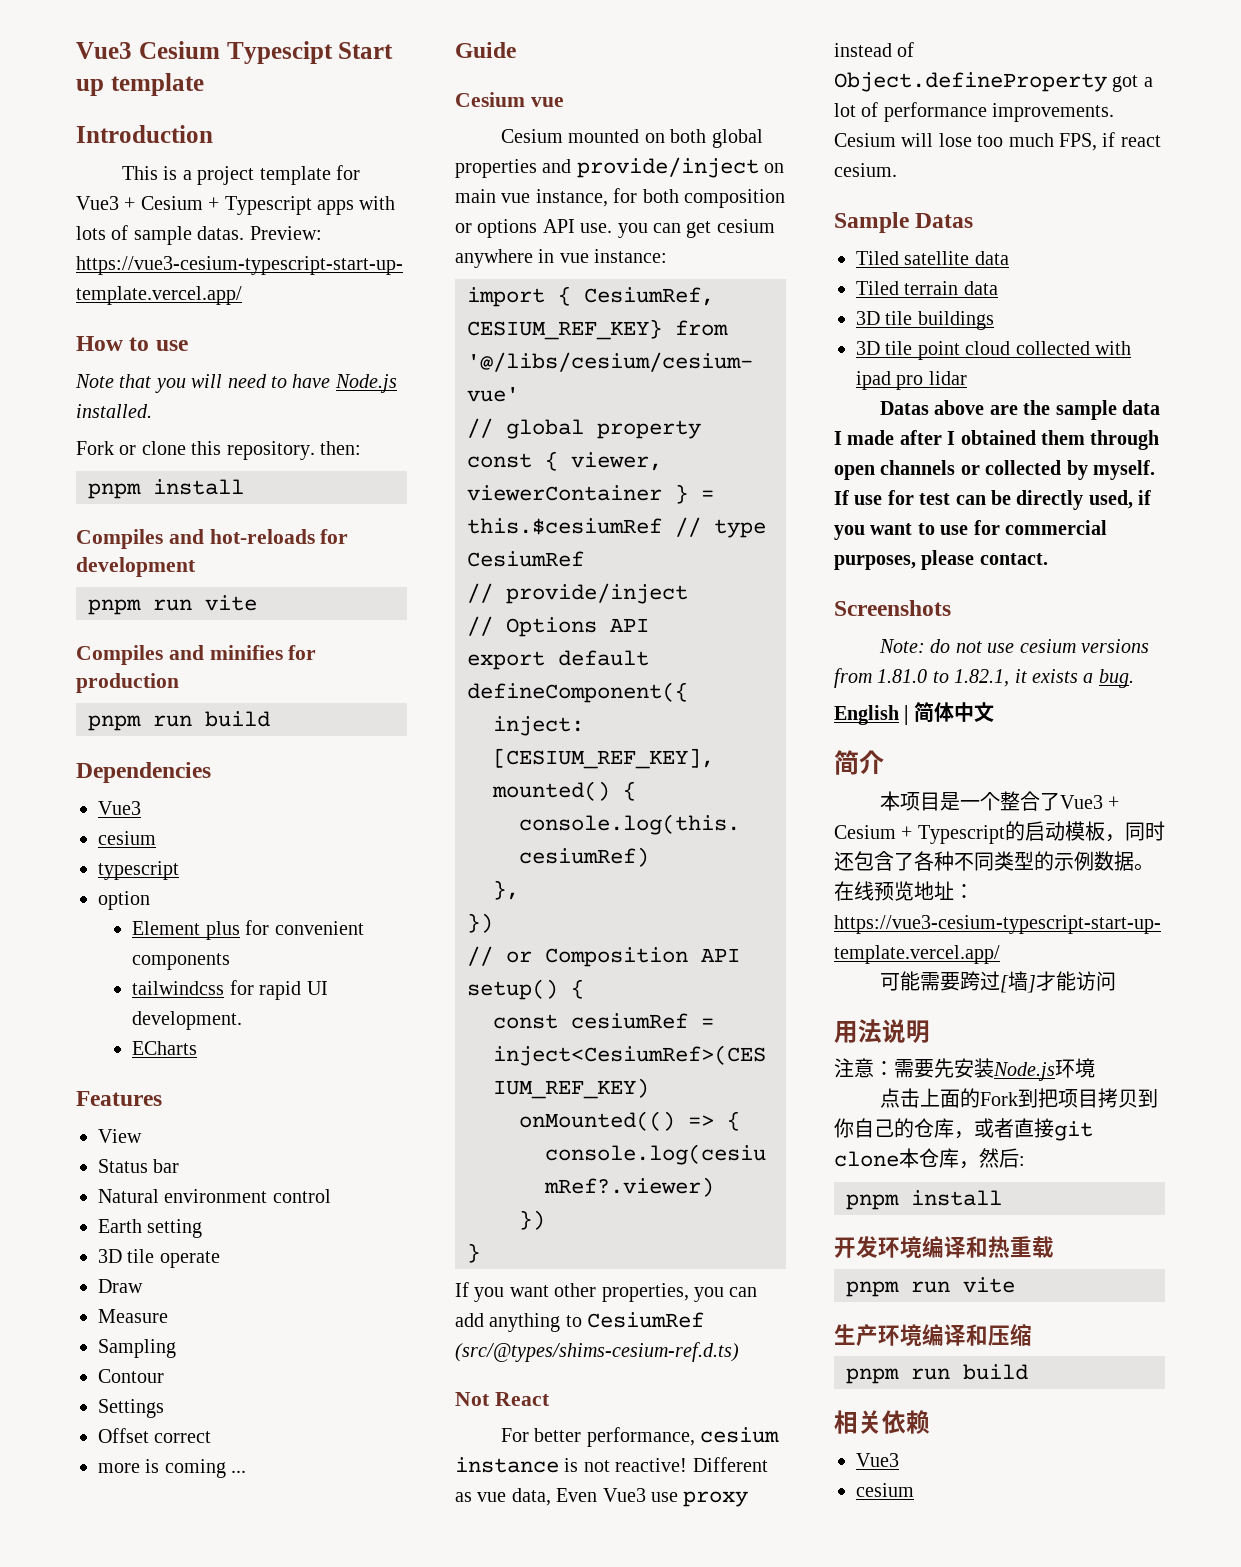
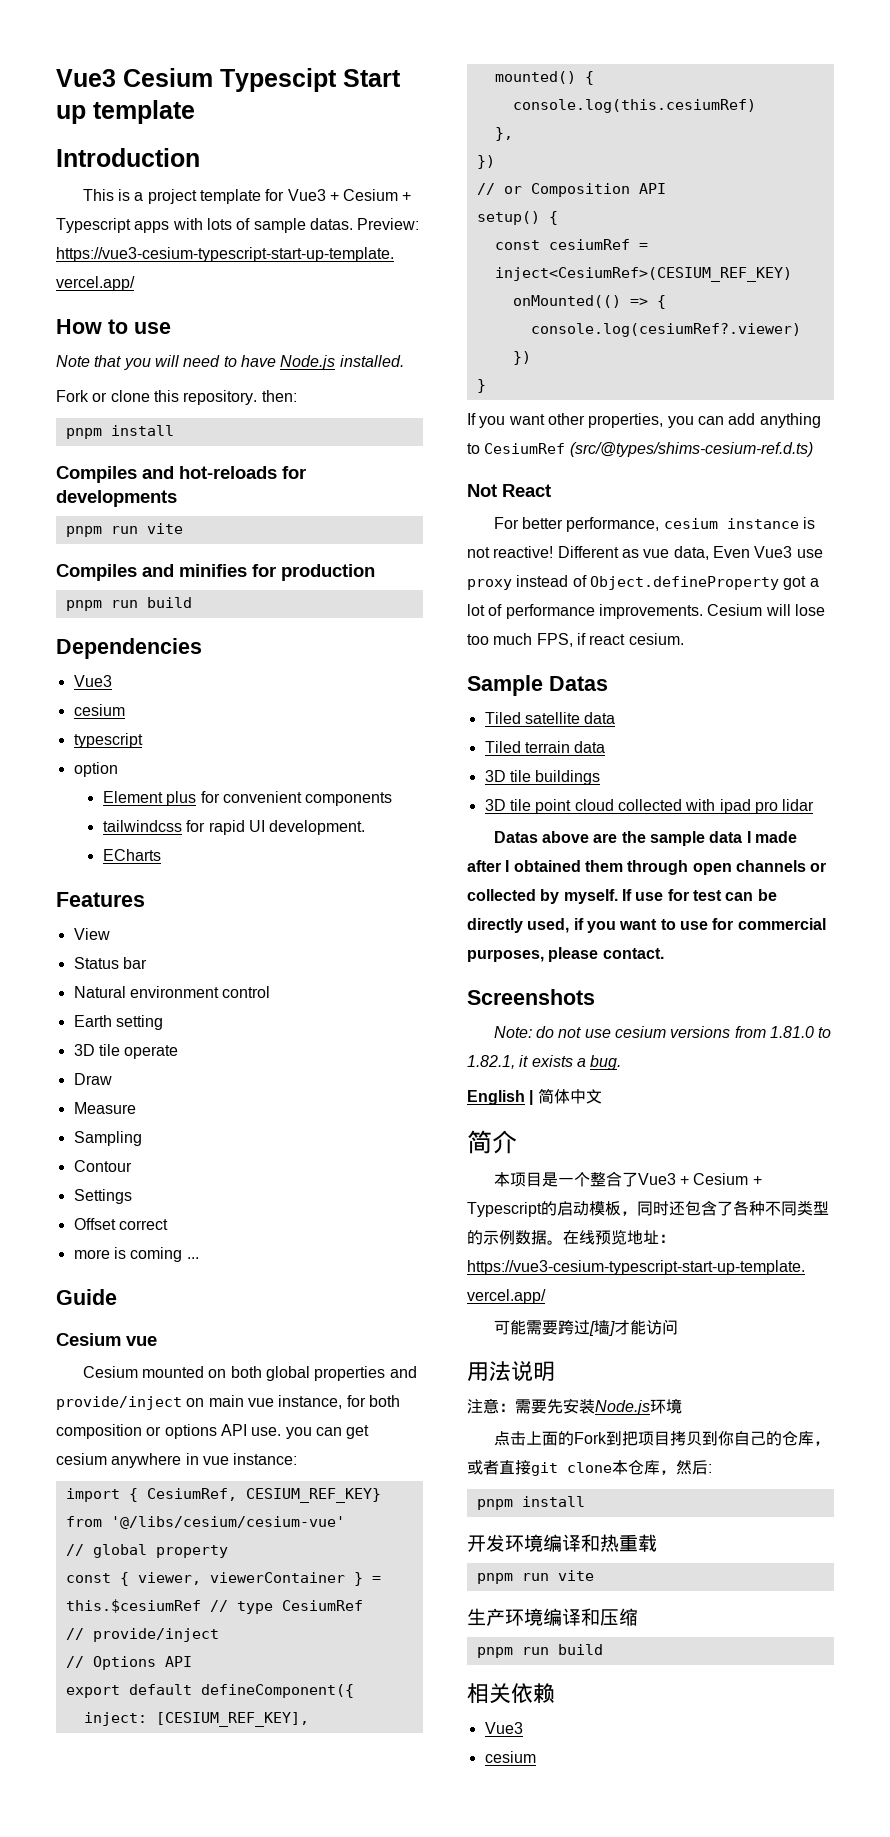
- Compiles and hot-reloads for development
+ Compiles and hot-reloads for developments

